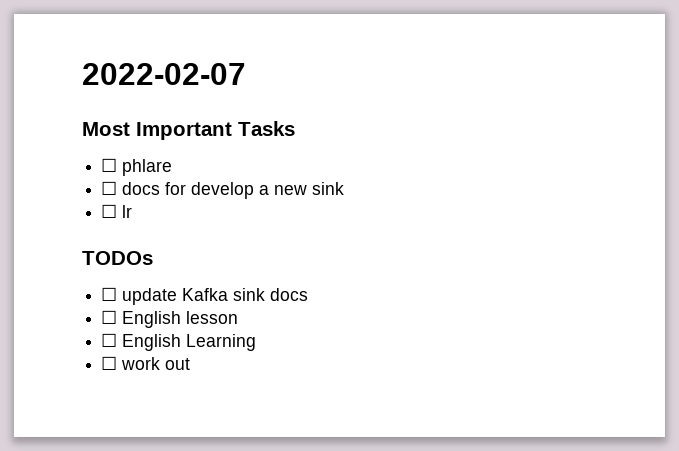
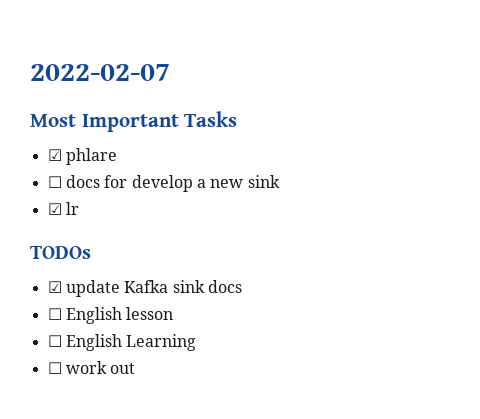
- ☐ phlare
+ ☑ phlare
- ☐ lr
+ ☑ lr
- ☐ update Kafka sink docs
+ ☑ update Kafka sink docs

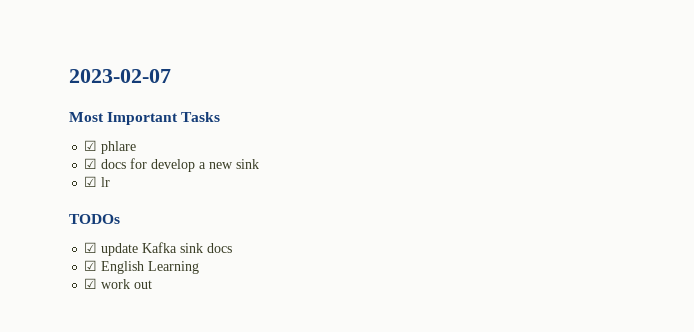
- 2022-02-07
+ 2023-02-07
- ☐ docs for develop a new sink
+ ☑ docs for develop a new sink
- ☐ English lesson
- ☐ English Learning
+ ☑ English Learning
- ☐ work out
+ ☑ work out

